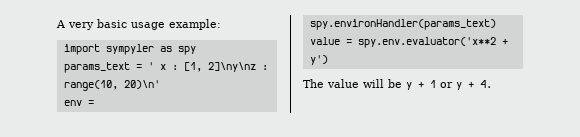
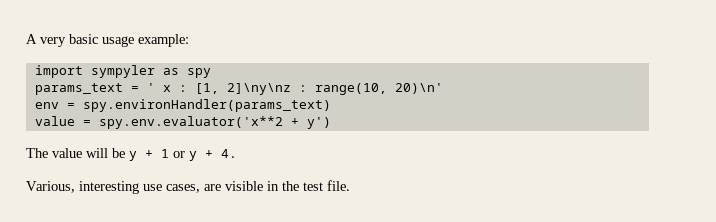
+ Various, interesting use cases, are visible in the test file.

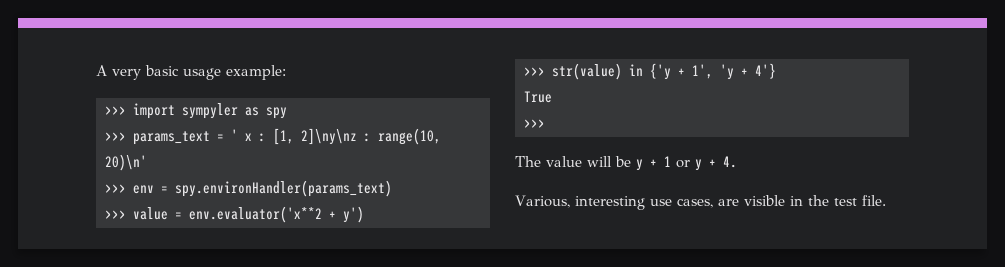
- import sympyler as spy
+ >>> import sympyler as spy
- params_text = ' x : [1, 2]\ny\nz : range(10, 20)\n'
+ >>> params_text = ' x : [1, 2]\ny\nz : range(10, 20)\n'
- env = spy.environHandler(params_text)
+ >>> env = spy.environHandler(params_text)
- value = spy.env.evaluator('x**2 + y')
+ >>> value = env.evaluator('x**2 + y')
+ >>> str(value) in {'y + 1', 'y + 4'}
+ True
+ >>>

